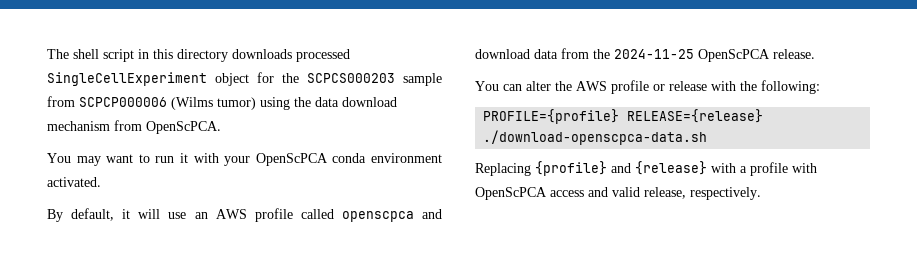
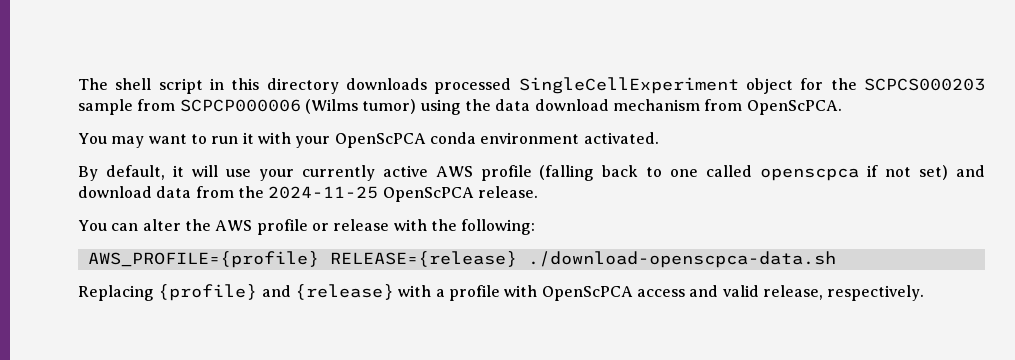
- By default, it will use an AWS profile called openscpca and download data from the 2024-11-25 OpenScPCA release.
+ By default, it will use your currently active AWS profile (falling back to one called openscpca if not set) and download data from the 2024-11-25 OpenScPCA release.
- PROFILE={profile} RELEASE={release} ./download-openscpca-data.sh
+ AWS_PROFILE={profile} RELEASE={release} ./download-openscpca-data.sh

